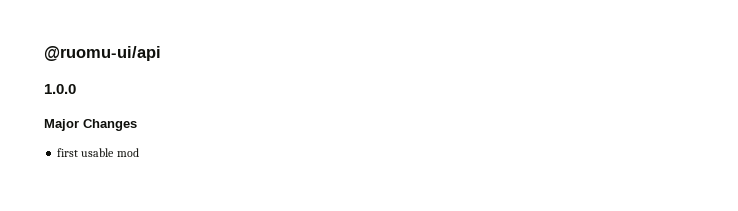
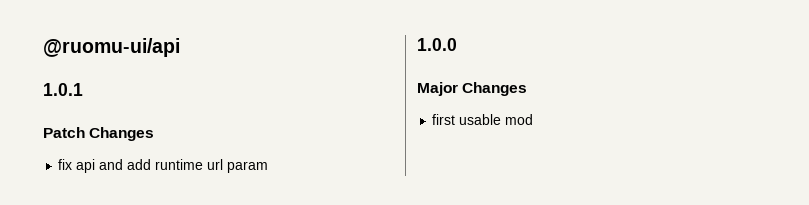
+ 1.0.1
+ Patch Changes
+ fix api and add runtime url param

